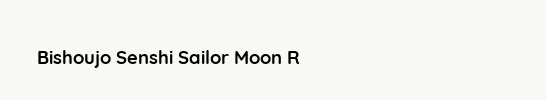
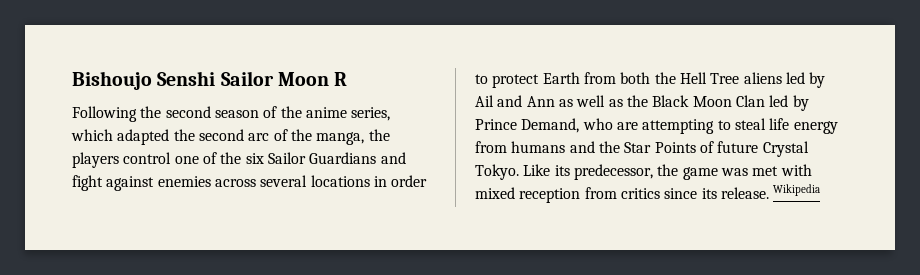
+ Following the second season of the anime series, which adapted the second arc of the manga, the players control one of the six Sailor Guardians and fight against enemies across several locations in order to protect Earth from both the Hell Tree aliens led by Ail and Ann as well as the Black Moon Clan led by Prince Demand, who are attempting to steal life energy from humans and the Star Points of future Crystal Tokyo. Like its predecessor, the game was met with mixed reception from critics since its release. Wikipedia

